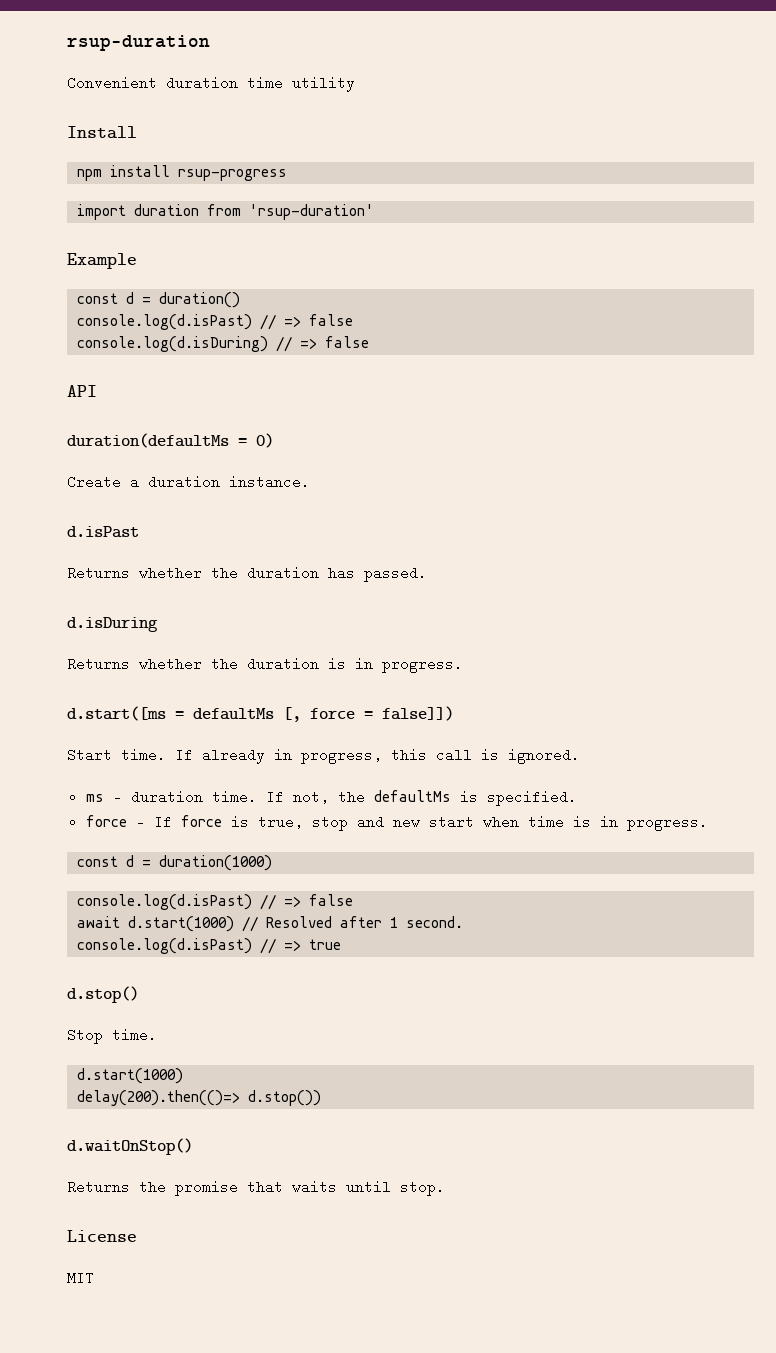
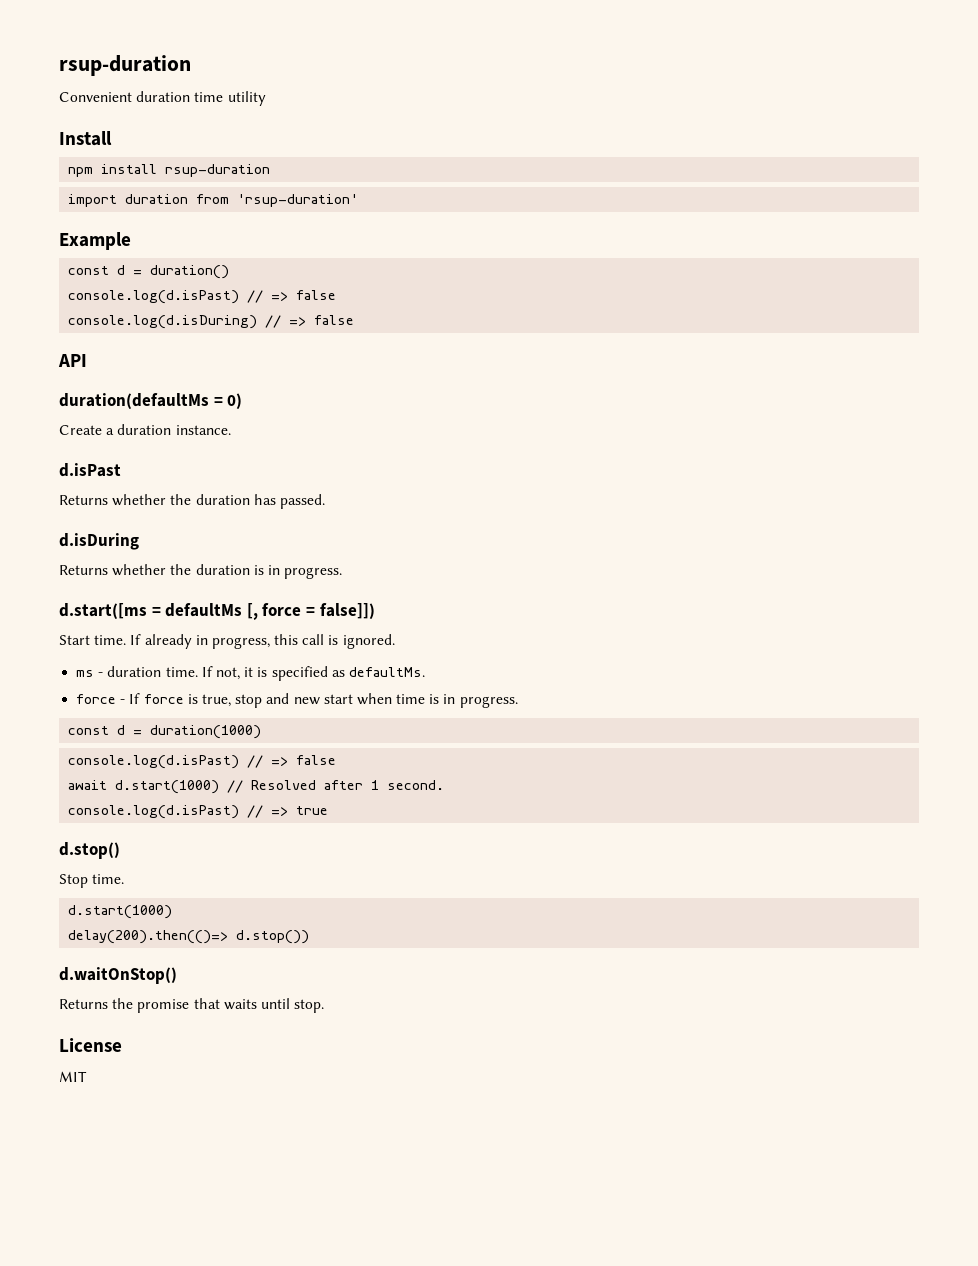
- npm install rsup-progress
+ npm install rsup-duration
- If not, the defaultMs is specified.
+ If not, it is specified as defaultMs.

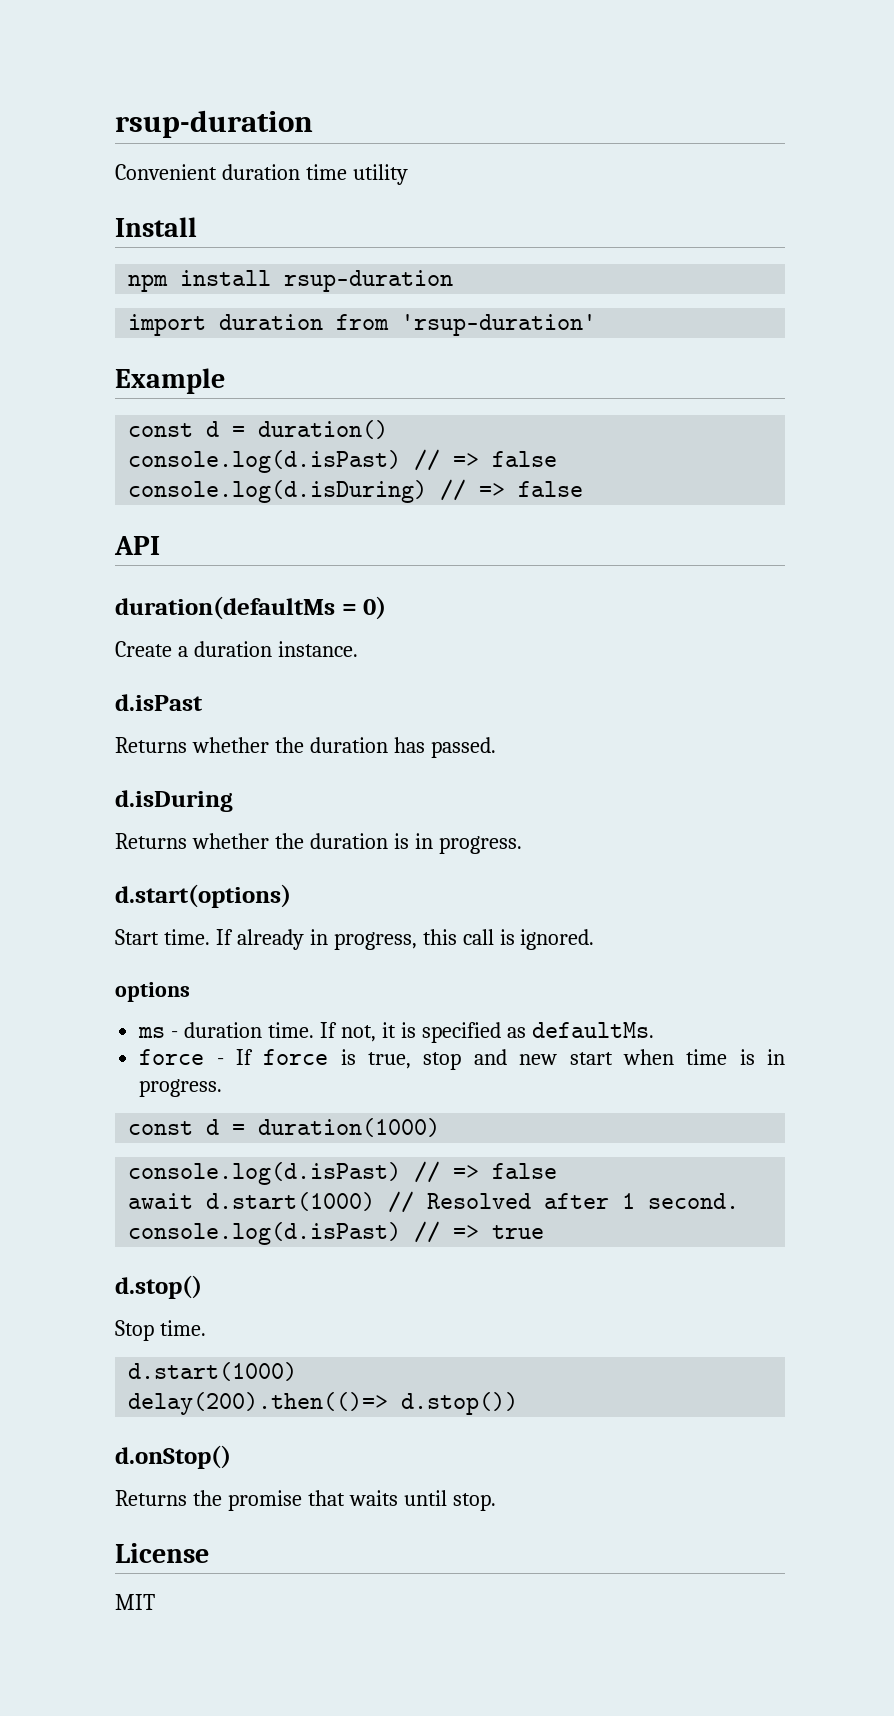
- d.start([ms = defaultMs [, force = false]])
+ d.start(options)
+ options
- d.waitOnStop()
+ d.onStop()

